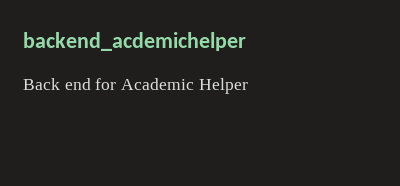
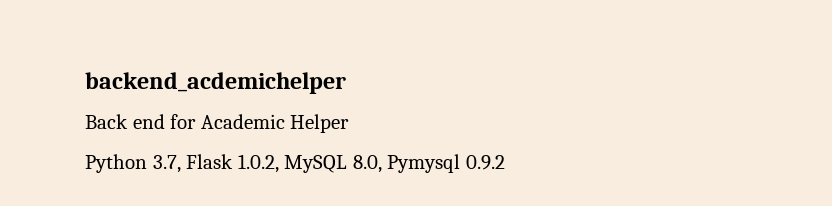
+ Python 3.7, Flask 1.0.2, MySQL 8.0, Pymysql 0.9.2

